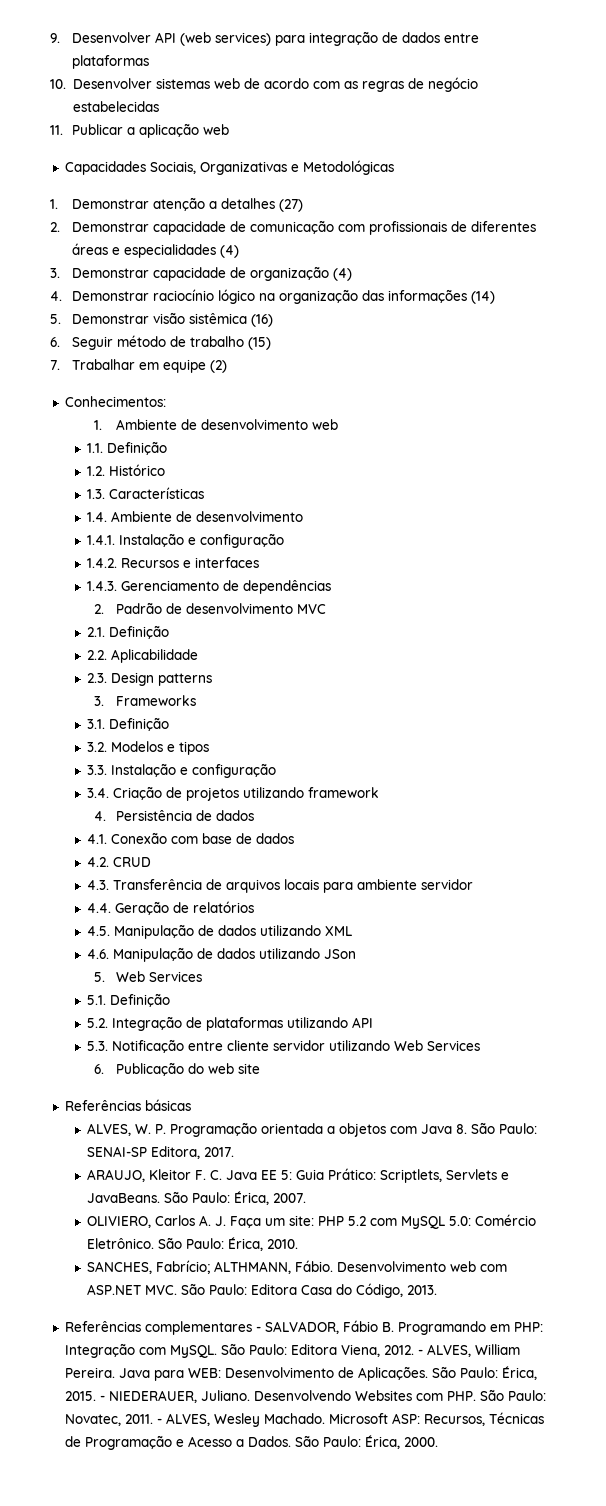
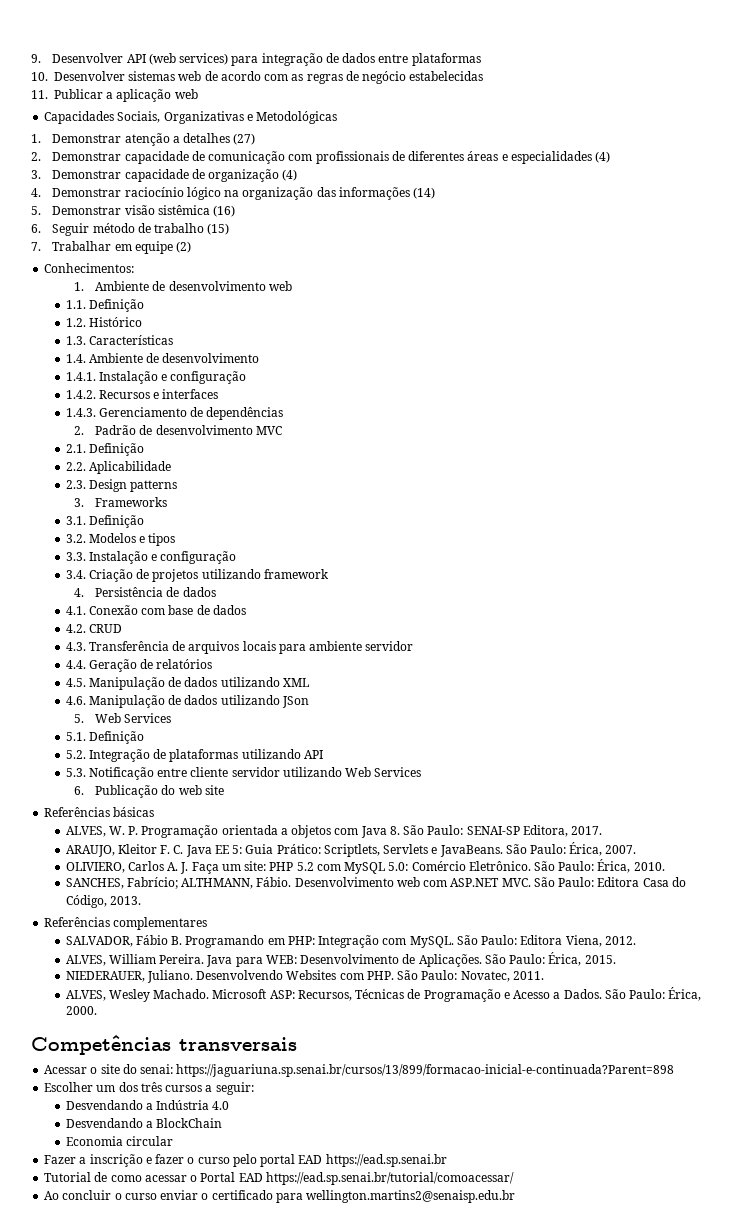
- Referências complementares - SALVADOR, Fábio B. Programando em PHP: Integração com MySQL.
+ Referências complementares
+ SALVADOR, Fábio B. Programando em PHP: Integração com MySQL.
- São Paulo: Editora Viena, 2012. - ALVES, William Pereira.
+ São Paulo: Editora Viena, 2012.
+ ALVES, William Pereira.
- São Paulo: Érica, 2015. - NIEDERAUER, Juliano.
+ São Paulo: Érica, 2015.
+ NIEDERAUER, Juliano.
- Desenvolvendo Websites com PHP. São Paulo: Novatec, 2011. - ALVES, Wesley Machado.
+ Desenvolvendo Websites com PHP. São Paulo: Novatec, 2011.
+ ALVES, Wesley Machado.
+ Competências transversais
+ Acessar o site do senai: https://jaguariuna.sp.senai.br/cursos/13/899/formacao-inicial-e-continuada?Parent=898
+ Escolher um dos três cursos a seguir:
+ Desvendando a Indústria 4.0
+ Desvendando a BlockChain
+ Economia circular
+ Fazer a inscrição e fazer o curso pelo portal EAD https://ead.sp.senai.br
+ Tutorial de como acessar o Portal EAD https://ead.sp.senai.br/tutorial/comoacessar/
+ Ao concluir o curso enviar o certificado para wellington.martins2@senaisp.edu.br

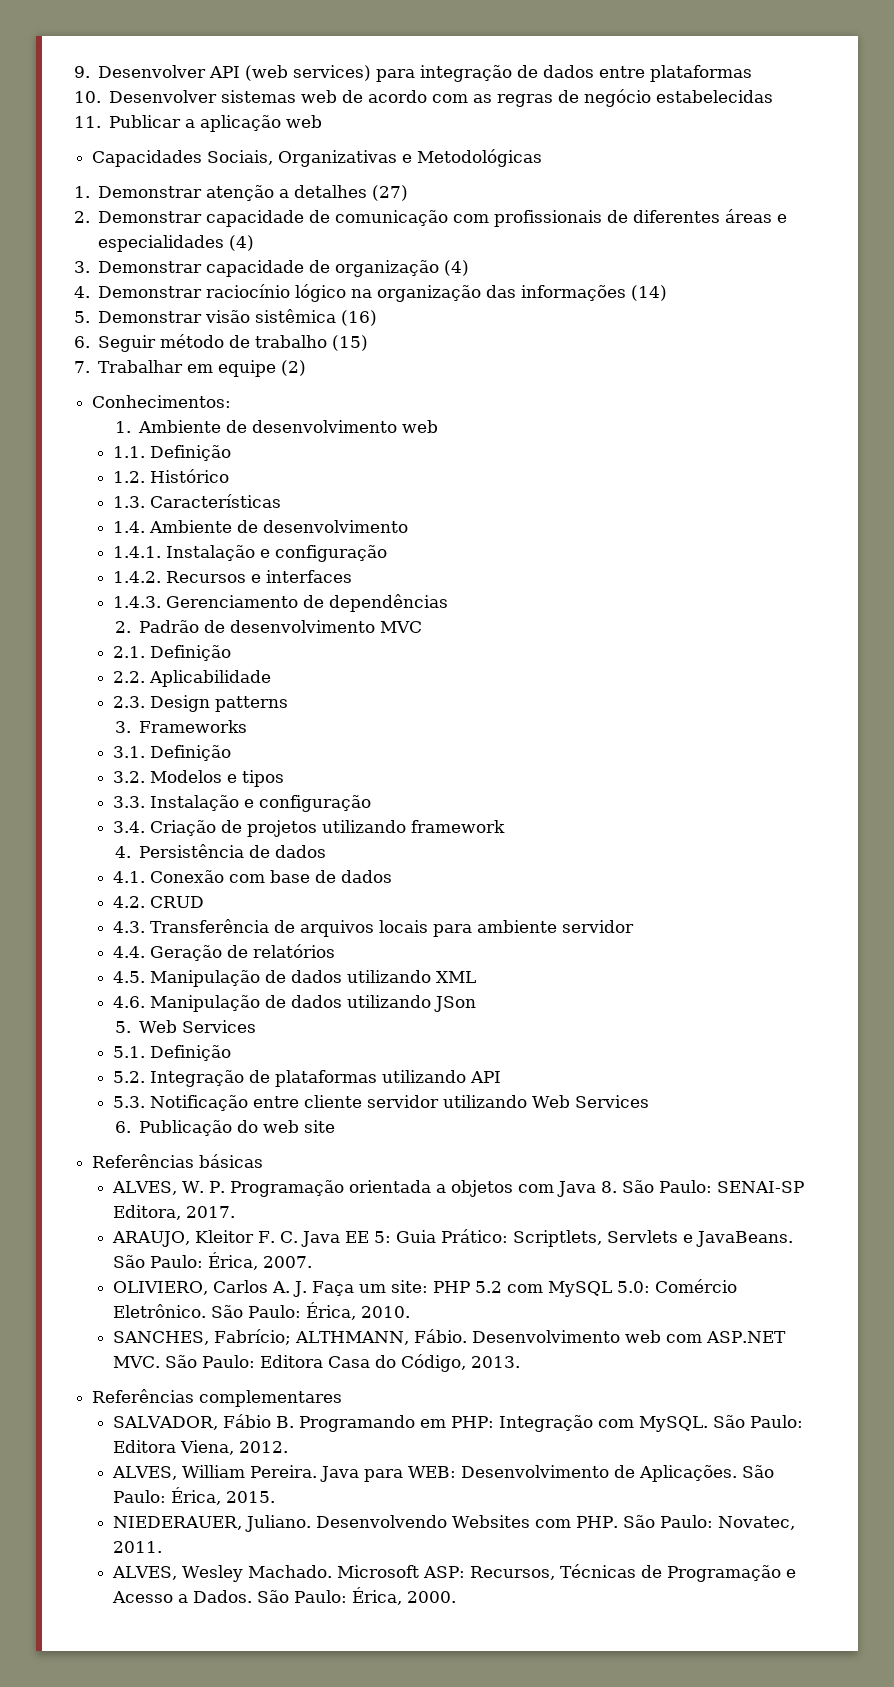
- Competências transversais
- Acessar o site do senai: https://jaguariuna.sp.senai.br/cursos/13/899/formacao-inicial-e-continuada?Parent=898
- Escolher um dos três cursos a seguir:
- Desvendando a Indústria 4.0
- Desvendando a BlockChain
- Economia circular
- Fazer a inscrição e fazer o curso pelo portal EAD https://ead.sp.senai.br
- Tutorial de como acessar o Portal EAD https://ead.sp.senai.br/tutorial/comoacessar/
- Ao concluir o curso enviar o certificado para wellington.martins2@senaisp.edu.br

